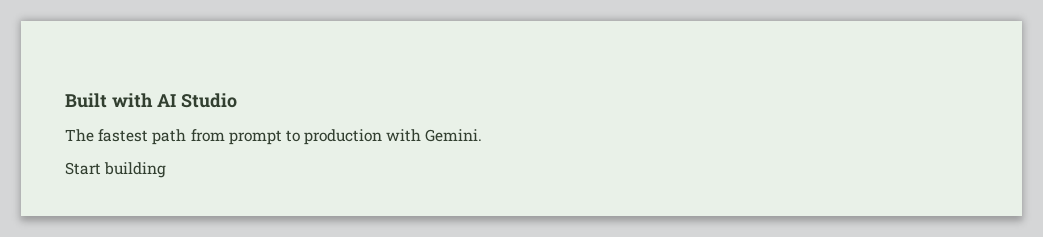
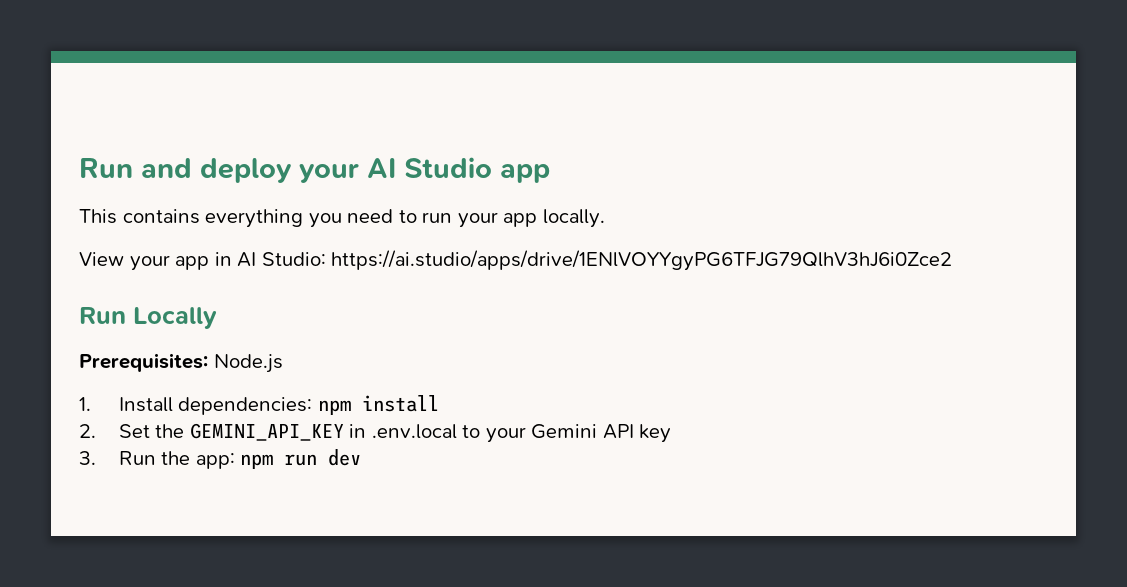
- Built with AI Studio
- The fastest path from prompt to production with Gemini.
- Start building
+ Run and deploy your AI Studio app
+ This contains everything you need to run your app locally.
+ View your app in AI Studio: https://ai.studio/apps/drive/1ENlVOYYgyPG6TFJG79QlhV3hJ6i0Zce2
+ Run Locally
+ Prerequisites: Node.js
+ 1. Install dependencies: npm install
+ 2. Set the GEMINI_API_KEY in .env.local to your Gemini API key
+ 3. Run the app: npm run dev

